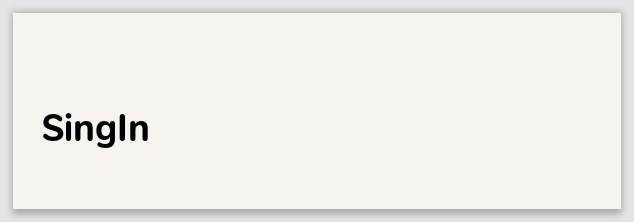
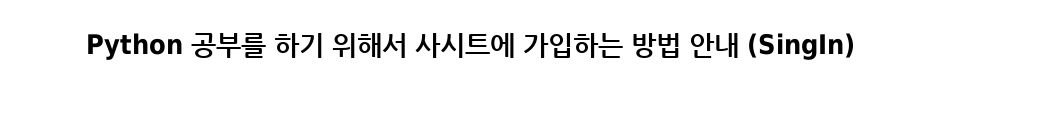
- SingIn
+ Python 공부를 하기 위해서 사시트에 가입하는 방법 안내 (SingIn)

